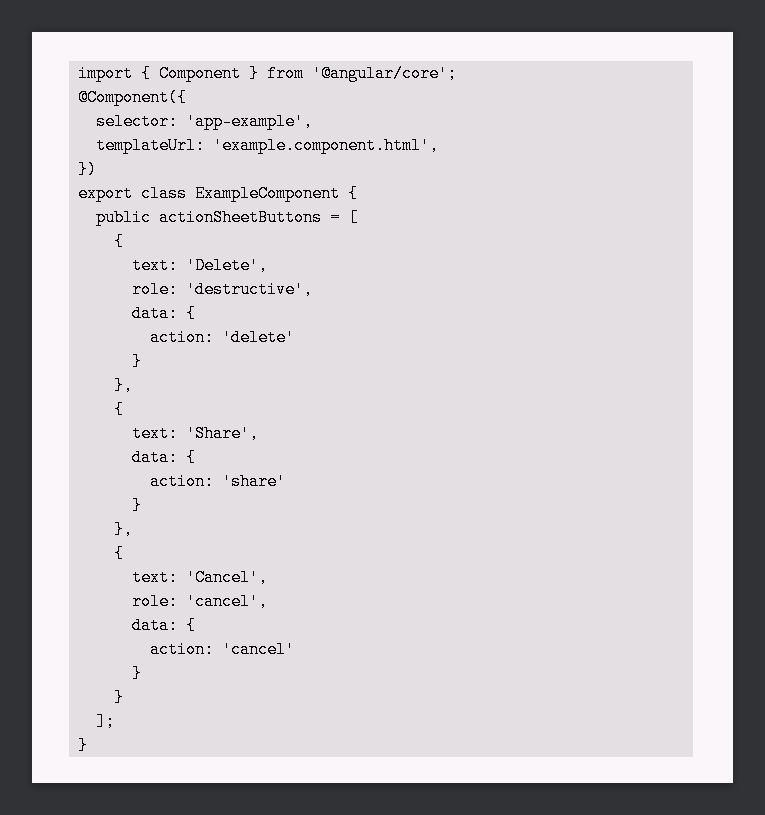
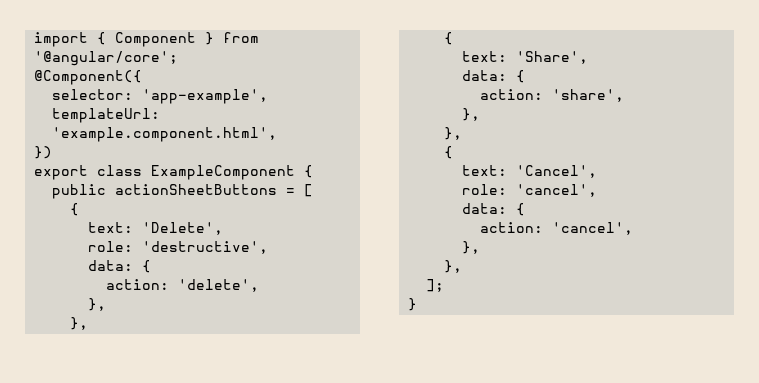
- action: 'delete'
- }
+ action: 'delete',
+ },
- action: 'share'
- }
+ action: 'share',
+ },
- action: 'cancel'
- }
- }
+ action: 'cancel',
+ },
+ },

